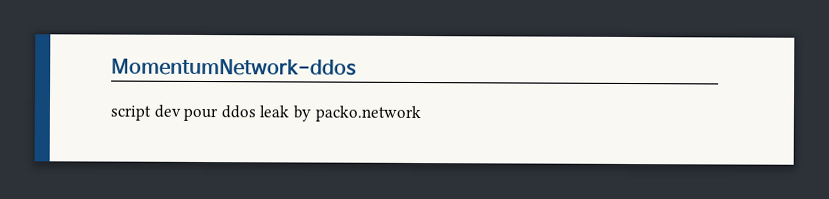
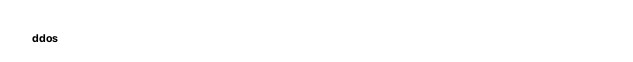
- MomentumNetwork-ddos
- script dev pour ddos leak by packo.network
+ ddos

